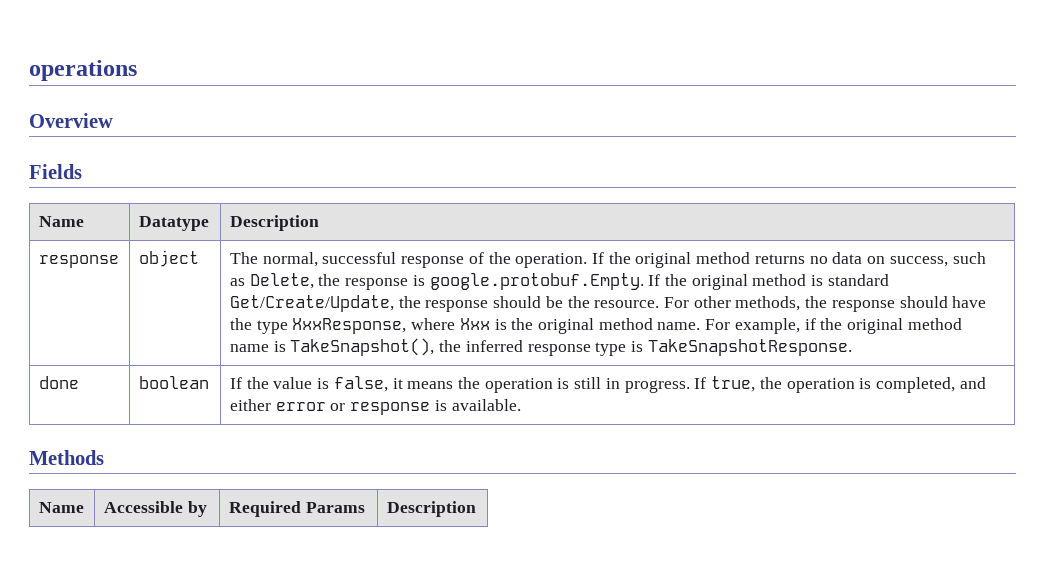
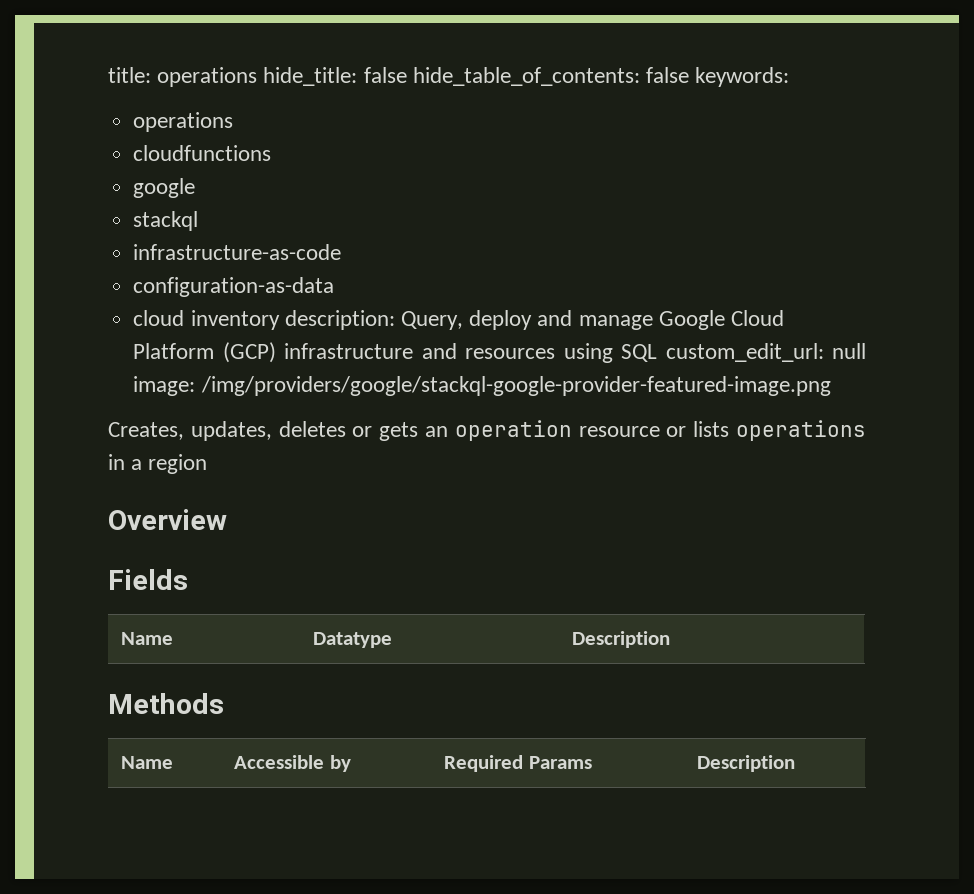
+ title: operations hide_title: false hide_table_of_contents: false keywords:
  operations
+ cloudfunctions
+ google
+ stackql
+ infrastructure-as-code
+ configuration-as-data
+ cloud inventory description: Query, deploy and manage Google Cloud Platform (GCP) infrastructure and resources using SQL custom_edit_url: null image: /img/providers/google/stackql-google-provider-featured-image.png
+ Creates, updates, deletes or gets an operation resource or lists operations in a region
- response | object | The normal, successful response of the operation. If the original method returns no data on success, such as Delete, the response is google.protobuf.Empty. If the original method is standard Get/Create/Update, the response should be the resource. For other methods, the response should have the type XxxResponse, where Xxx is the original method name. For example, if the original method name is TakeSnapshot(), the inferred response type is TakeSnapshotResponse.
- done | boolean | If the value is false, it means the operation is still in progress. If true, the operation is completed, and either error or response is available.

